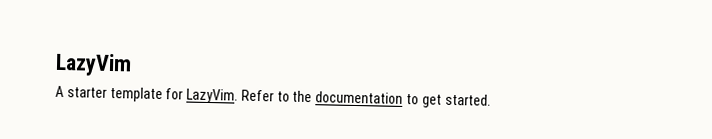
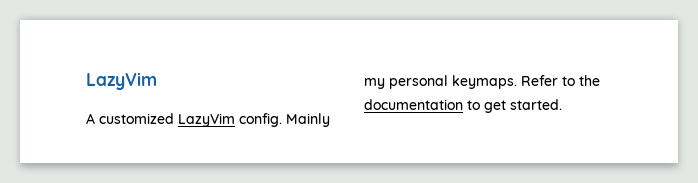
- A starter template for LazyVim.
+ A customized LazyVim config. Mainly my personal keymaps.

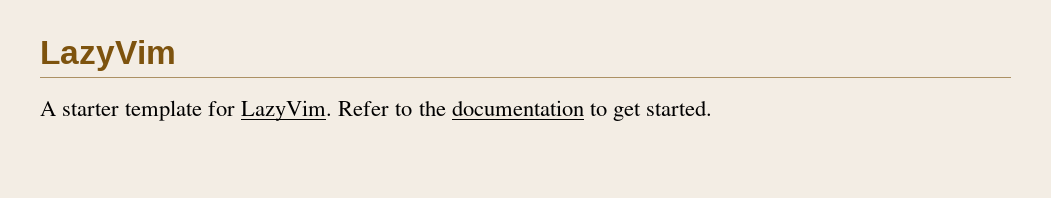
- A customized LazyVim config. Mainly my personal keymaps.
+ A starter template for LazyVim.

